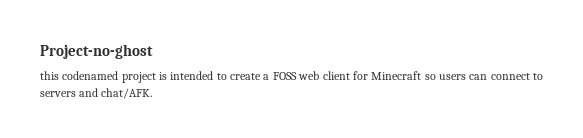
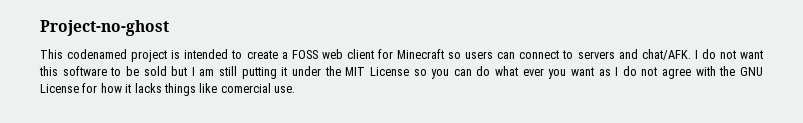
- this codenamed project is intended to create a FOSS web client for Minecraft so users can connect to servers and chat/AFK.
+ This codenamed project is intended to create a FOSS web client for Minecraft so users can connect to servers and chat/AFK.
+ I do not want this software to be sold but I am still putting it under the MIT License so you can do what ever you want as I do not agree with the GNU License for how it lacks things like comercial use.

